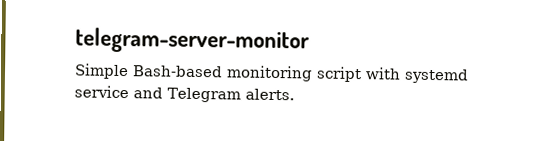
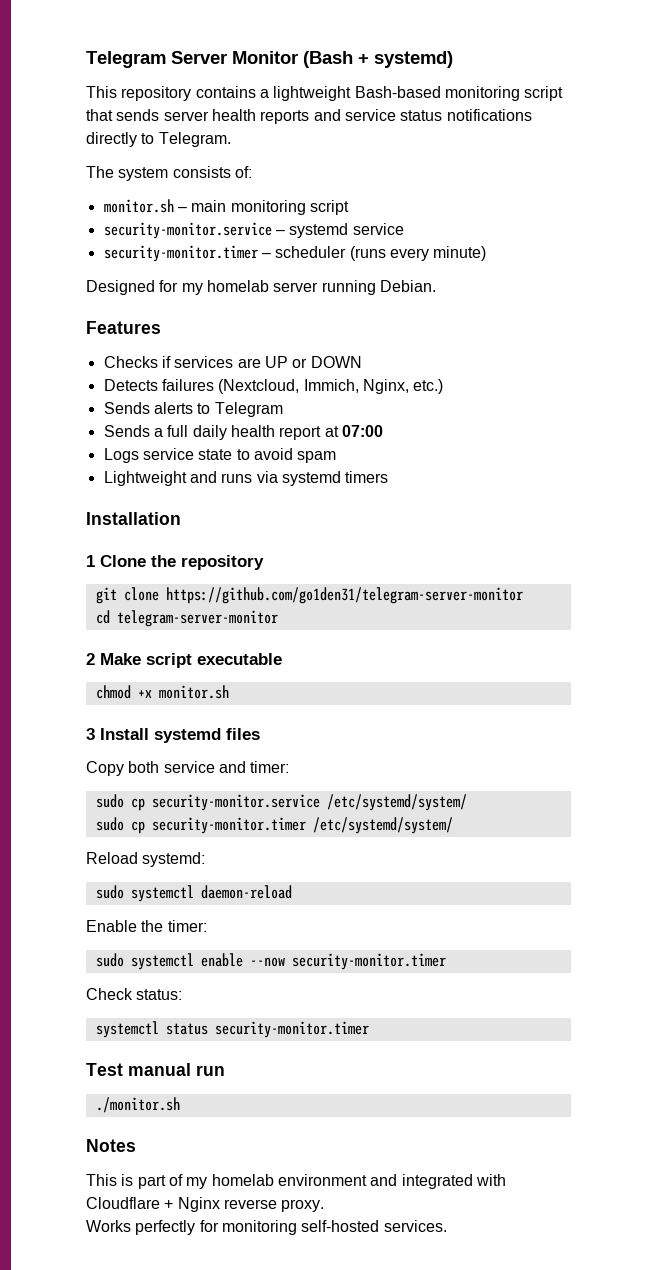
- telegram-server-monitor
- Simple Bash-based monitoring script with systemd service and Telegram alerts.
+ Telegram Server Monitor (Bash + systemd)
+ This repository contains a lightweight Bash-based monitoring script that sends server health reports and service status notifications directly to Telegram.
+ The system consists of:
+ monitor.sh – main monitoring script
+ security-monitor.service – systemd service
+ security-monitor.timer – scheduler (runs every minute)
+ Designed for my homelab server running Debian.
+ Features
+ Checks if services are UP or DOWN
+ Detects failures (Nextcloud, Immich, Nginx, etc.)
+ Sends alerts to Telegram
+ Sends a full daily health report at 07:00
+ Logs service state to avoid spam
+ Lightweight and runs via systemd timers
+ Installation
+ 1 Clone the repository
+ git clone https://github.com/go1den31/telegram-server-monitor
+ cd telegram-server-monitor
+ 2 Make script executable
+ chmod +x monitor.sh
+ 3 Install systemd files
+ Copy both service and timer:
+ sudo cp security-monitor.service /etc/systemd/system/
+ sudo cp security-monitor.timer /etc/systemd/system/
+ Reload systemd:
+ sudo systemctl daemon-reload
+ Enable the timer:
+ sudo systemctl enable --now security-monitor.timer
+ Check status:
+ systemctl status security-monitor.timer
+ Test manual run
+ ./monitor.sh
+ Notes
+ This is part of my homelab environment and integrated with Cloudflare + Nginx reverse proxy.
+ Works perfectly for monitoring self-hosted services.

